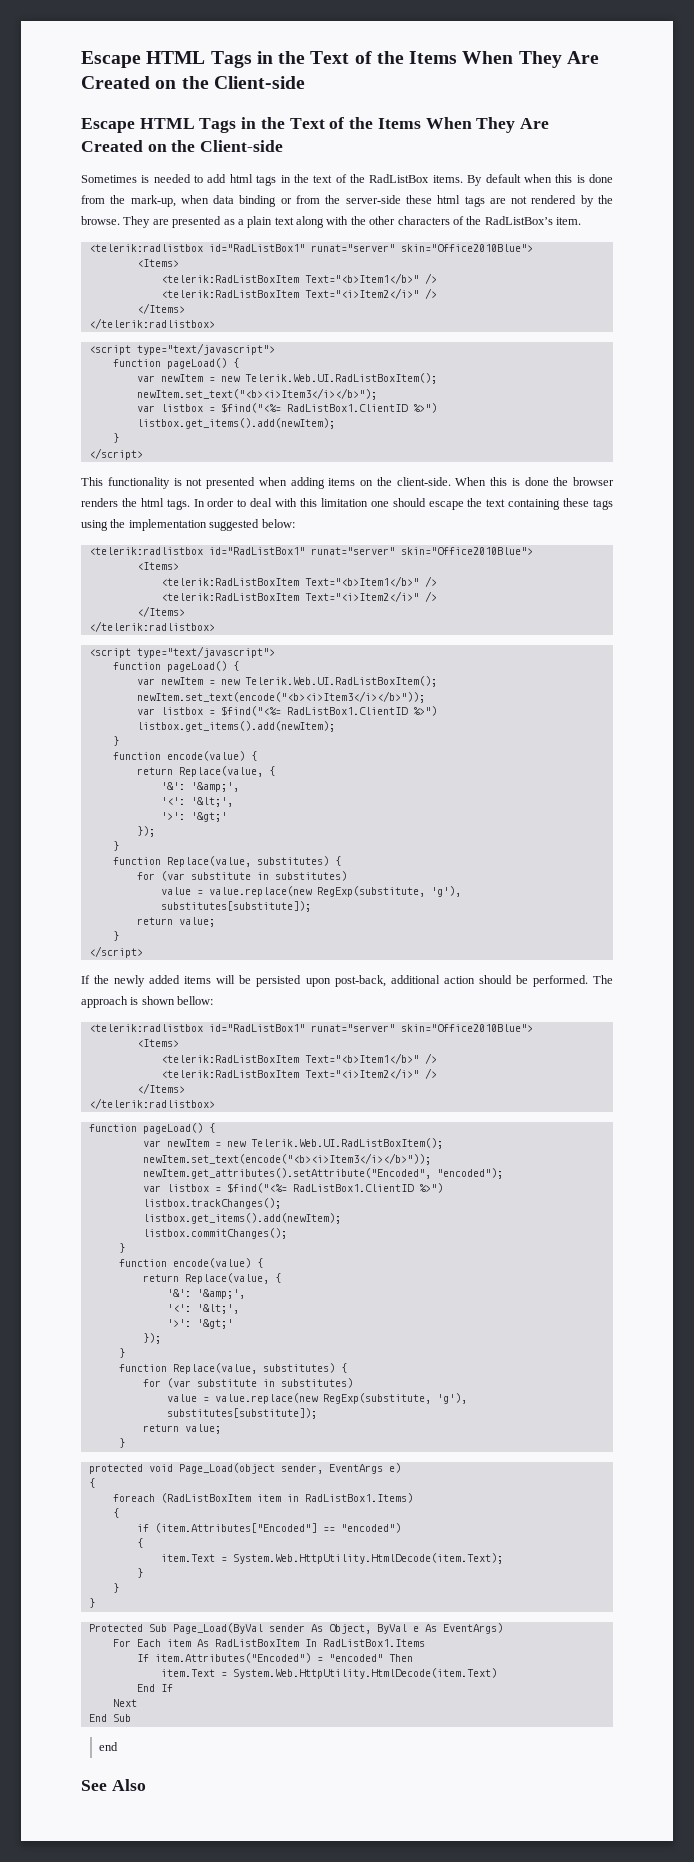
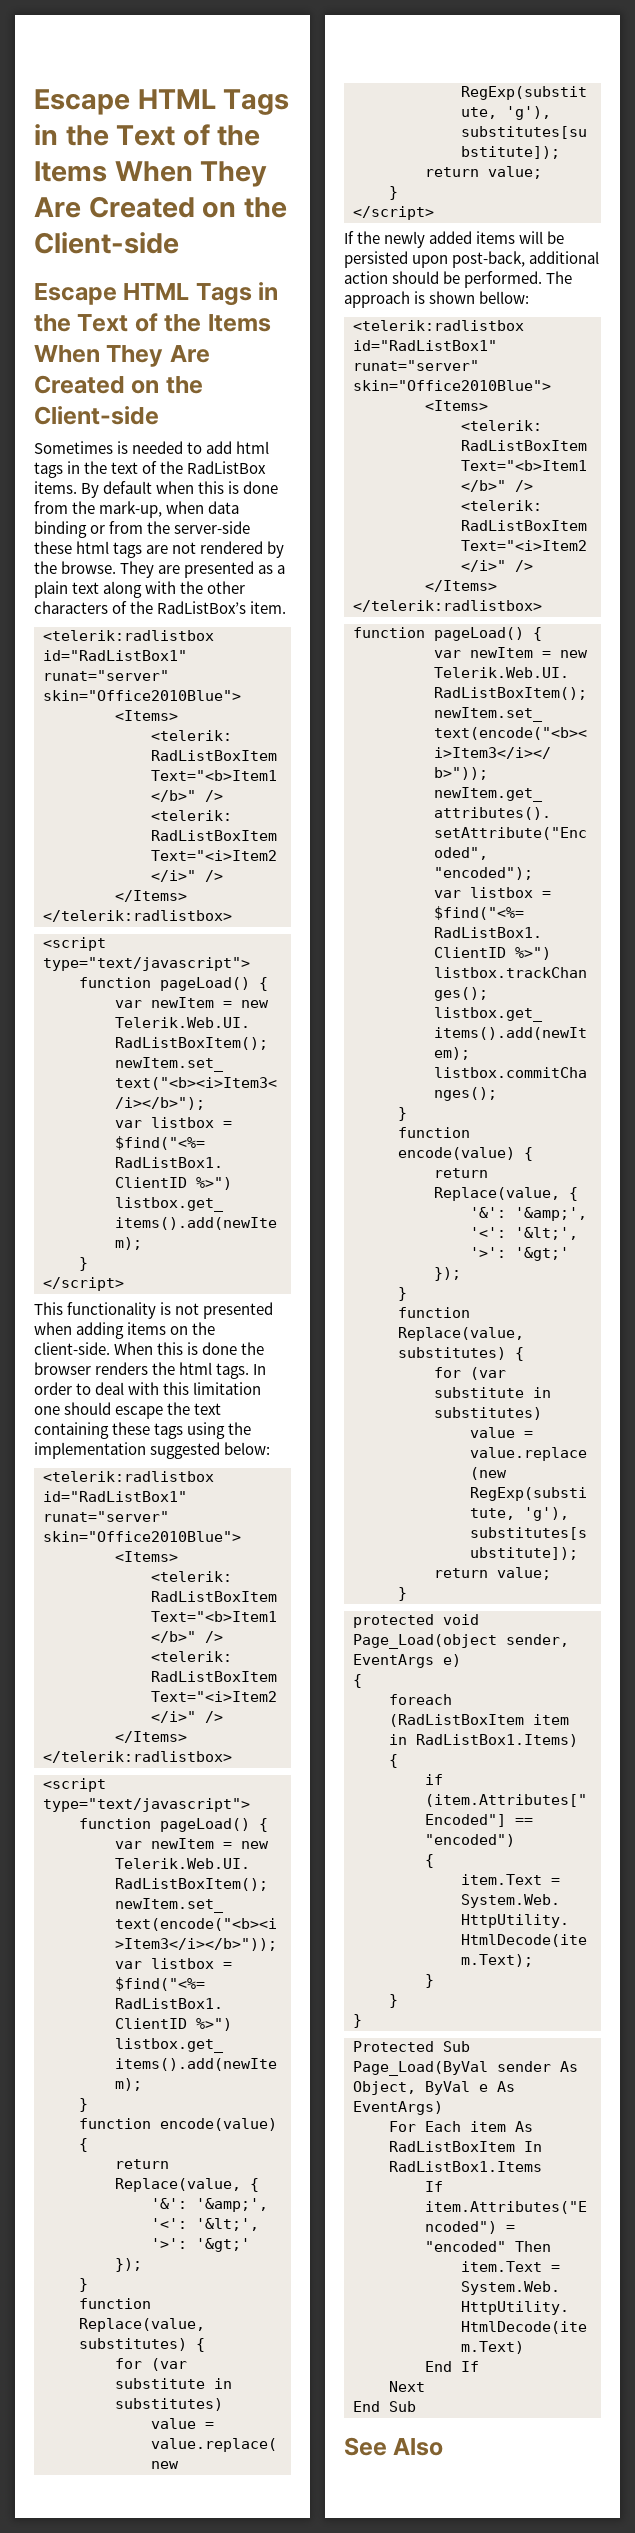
- end

